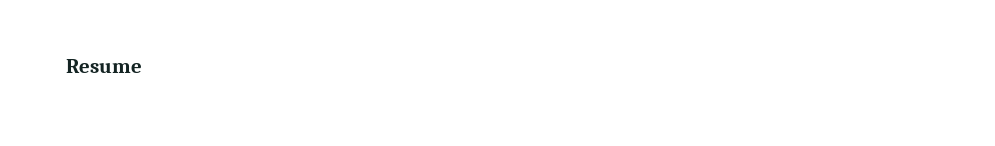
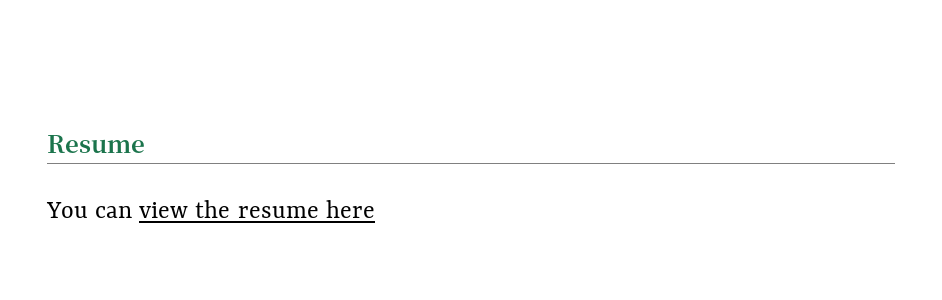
+ You can view the resume here

